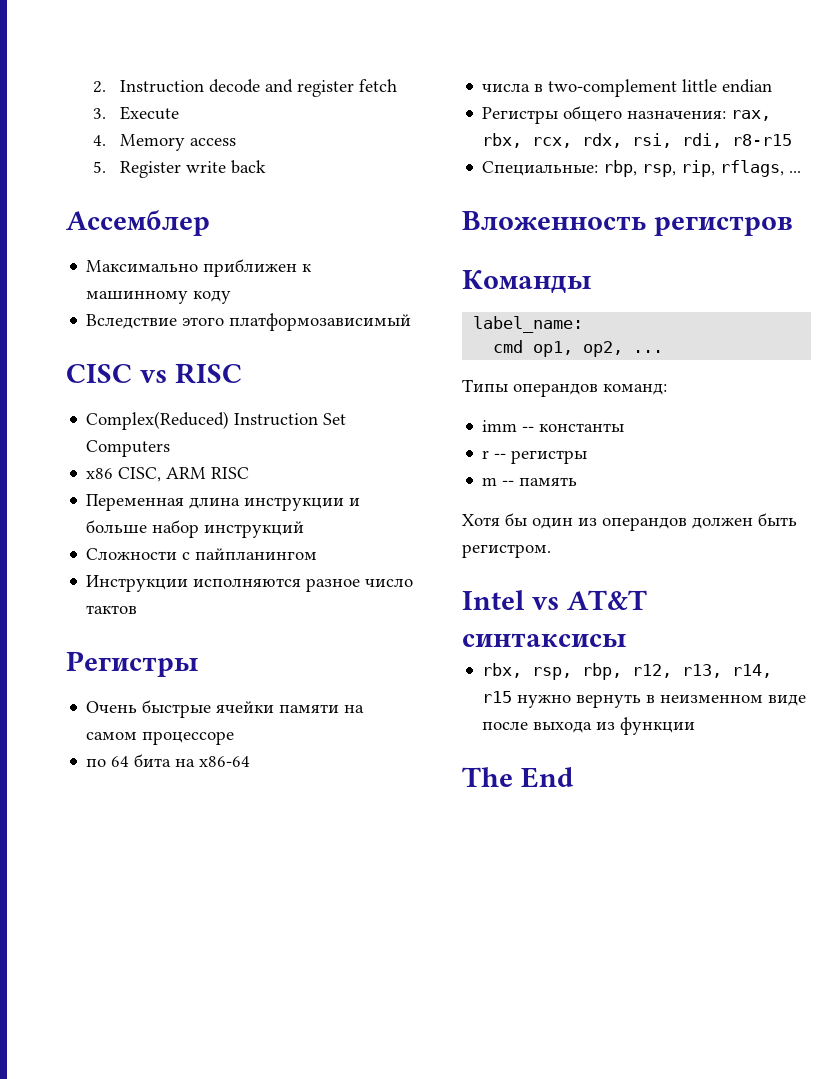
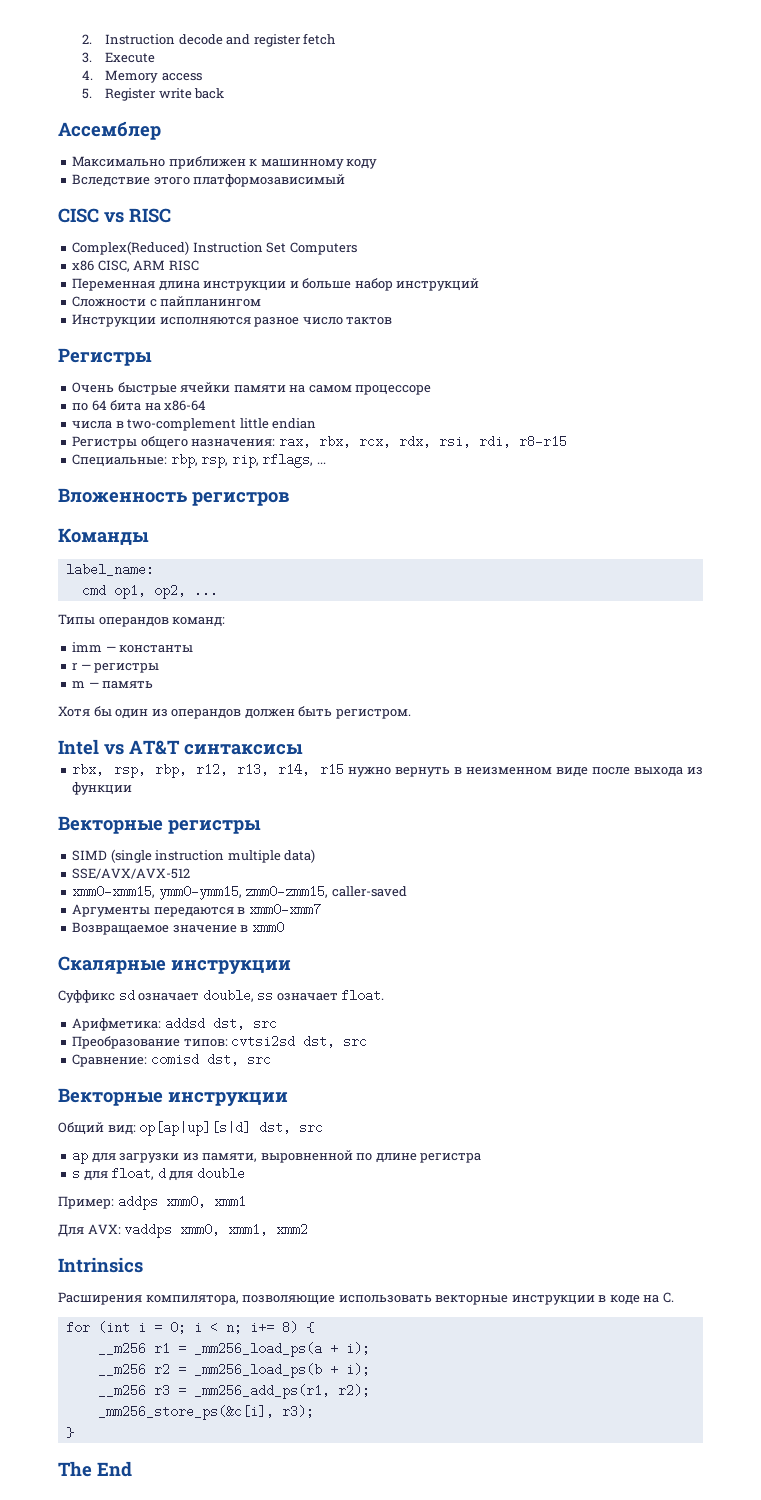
- imm -- константы
+ imm — константы
- r -- регистры
+ r — регистры
- m -- память
+ m — память
+ Векторные регистры
+ SIMD (single instruction multiple data)
+ SSE/AVX/AVX-512
+ xmm0-xmm15, ymm0-ymm15, zmm0-zmm15, caller-saved
+ Аргументы передаются в xmm0-xmm7
+ Возвращаемое значение в xmm0
+ Скалярные инструкции
+ Суффикс sd означает double, ss означает float.
+ Арифметика: addsd dst, src
+ Преобразование типов: cvtsi2sd dst, src
+ Сравнение: comisd dst, src
+ Векторные инструкции
+ Общий вид: op[ap|up][s|d] dst, src
+ ap для загрузки из памяти, выровненной по длине регистра
+ s для float, d для double
+ Пример: addps xmm0, xmm1
+ Для AVX: vaddps xmm0, xmm1, xmm2
+ Intrinsics
+ Расширения компилятора, позволяющие использовать векторные инструкции в коде на C.
+ for (int i = 0; i < n; i+= 8) {
+ __m256 r1 = _mm256_load_ps(a + i);
+ __m256 r2 = _mm256_load_ps(b + i);
+ __m256 r3 = _mm256_add_ps(r1, r2);
+ _mm256_store_ps(&c[i], r3);
+ }

